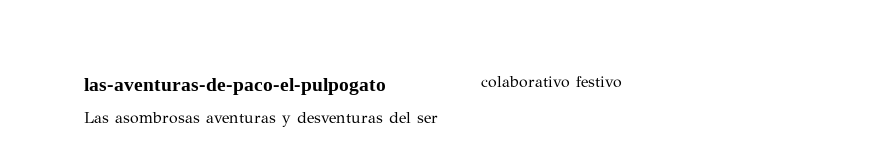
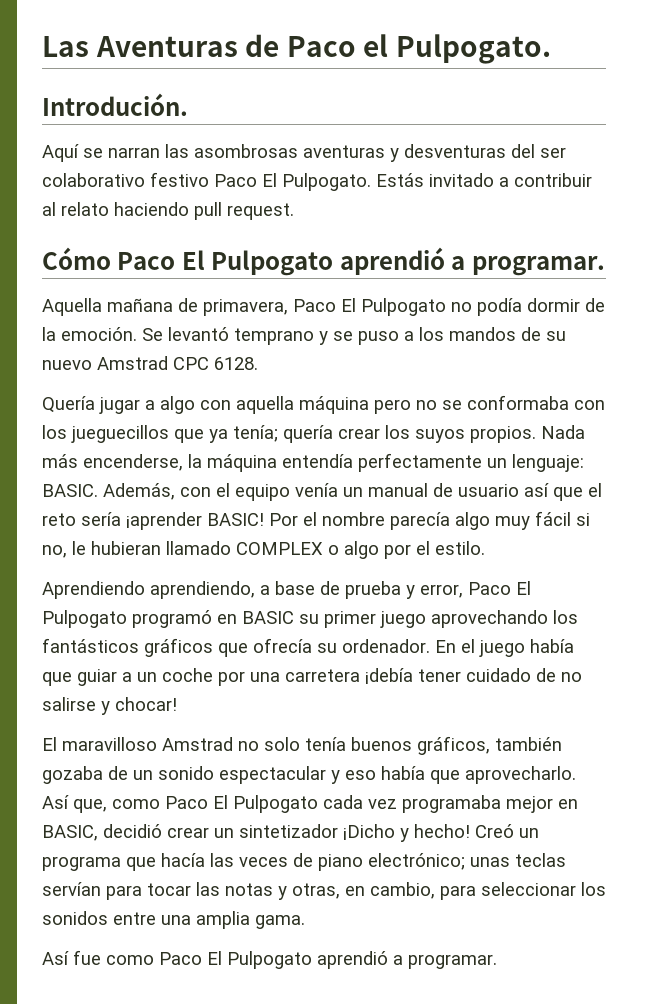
- las-aventuras-de-paco-el-pulpogato
- Las asombrosas aventuras y desventuras del ser colaborativo festivo
+ Las Aventuras de Paco el Pulpogato.
+ Introdución.
+ Aquí se narran las asombrosas aventuras y desventuras del ser colaborativo festivo Paco El Pulpogato. Estás invitado a contribuir al relato haciendo pull request.
+ Cómo Paco El Pulpogato aprendió a programar.
+ Aquella mañana de primavera, Paco El Pulpogato no podía dormir de la emoción. Se levantó temprano y se puso a los mandos de su nuevo Amstrad CPC 6128.
+ Quería jugar a algo con aquella máquina pero no se conformaba con los jueguecillos que ya tenía; quería crear los suyos propios. Nada más encenderse, la máquina entendía perfectamente un lenguaje: BASIC. Además, con el equipo venía un manual de usuario así que el reto sería ¡aprender BASIC! Por el nombre parecía algo muy fácil si no, le hubieran llamado COMPLEX o algo por el estilo.
+ Aprendiendo aprendiendo, a base de prueba y error, Paco El Pulpogato programó en BASIC su primer juego aprovechando los fantásticos gráficos que ofrecía su ordenador. En el juego había que guiar a un coche por una carretera ¡debía tener cuidado de no salirse y chocar!
+ El maravilloso Amstrad no solo tenía buenos gráficos, también gozaba de un sonido espectacular y eso había que aprovecharlo. Así que, como Paco El Pulpogato cada vez programaba mejor en BASIC, decidió crear un sintetizador ¡Dicho y hecho! Creó un programa que hacía las veces de piano electrónico; unas teclas servían para tocar las notas y otras, en cambio, para seleccionar los sonidos entre una amplia gama.
+ Así fue como Paco El Pulpogato aprendió a programar.

